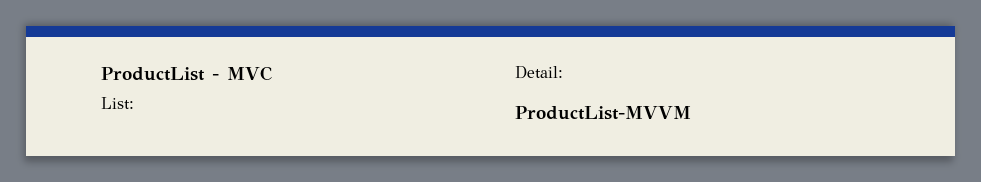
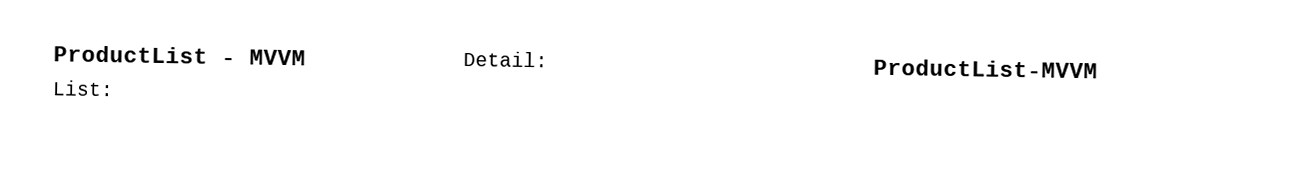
- ProductList - MVC
+ ProductList - MVVM

